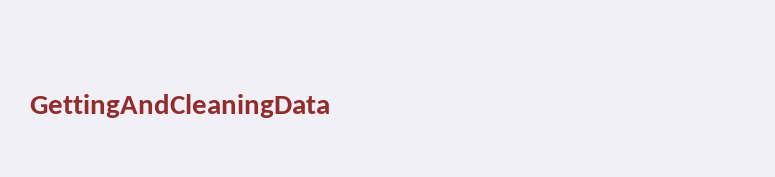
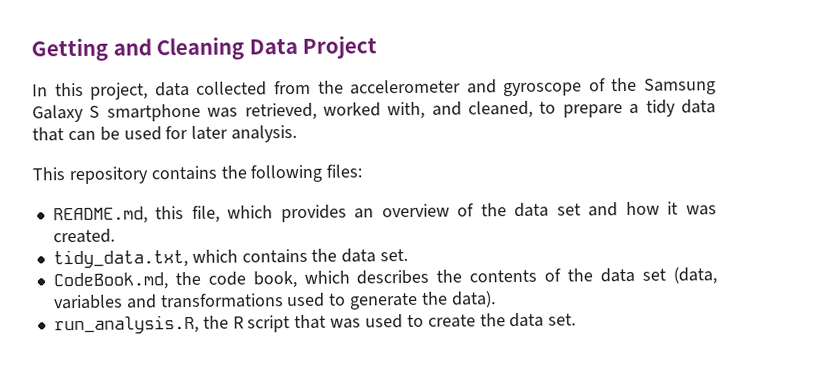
- GettingAndCleaningData
+ Getting and Cleaning Data Project
+ In this project, data collected from the accelerometer and gyroscope of the Samsung Galaxy S smartphone was retrieved, worked with, and cleaned, to prepare a tidy data that can be used for later analysis.
+ This repository contains the following files:
+ README.md, this file, which provides an overview of the data set and how it was created.
+ tidy_data.txt, which contains the data set.
+ CodeBook.md, the code book, which describes the contents of the data set (data, variables and transformations used to generate the data).
+ run_analysis.R, the R script that was used to create the data set.

